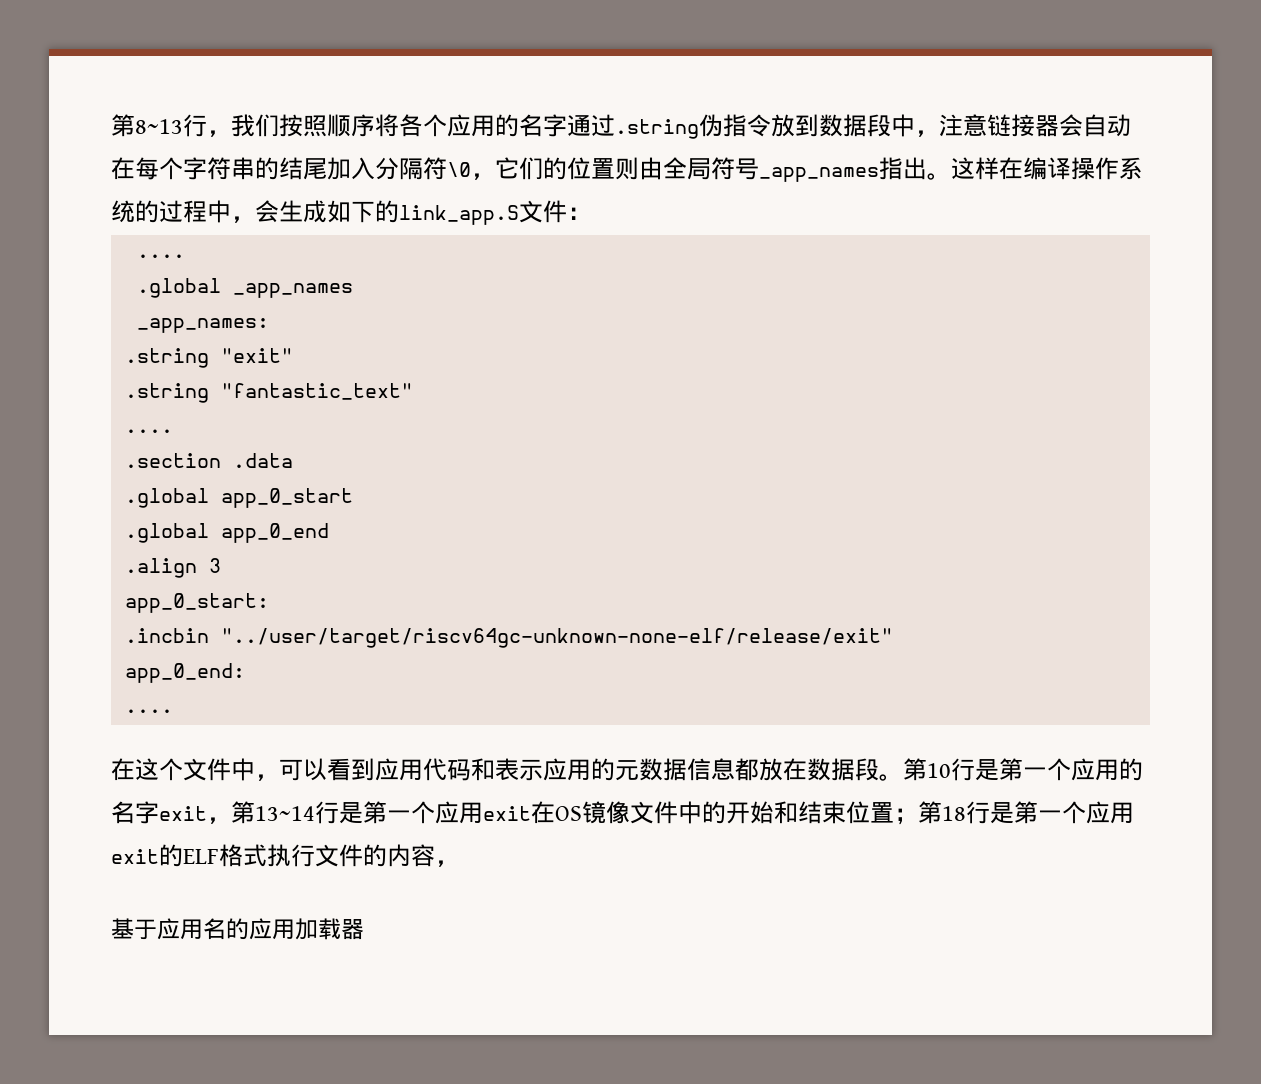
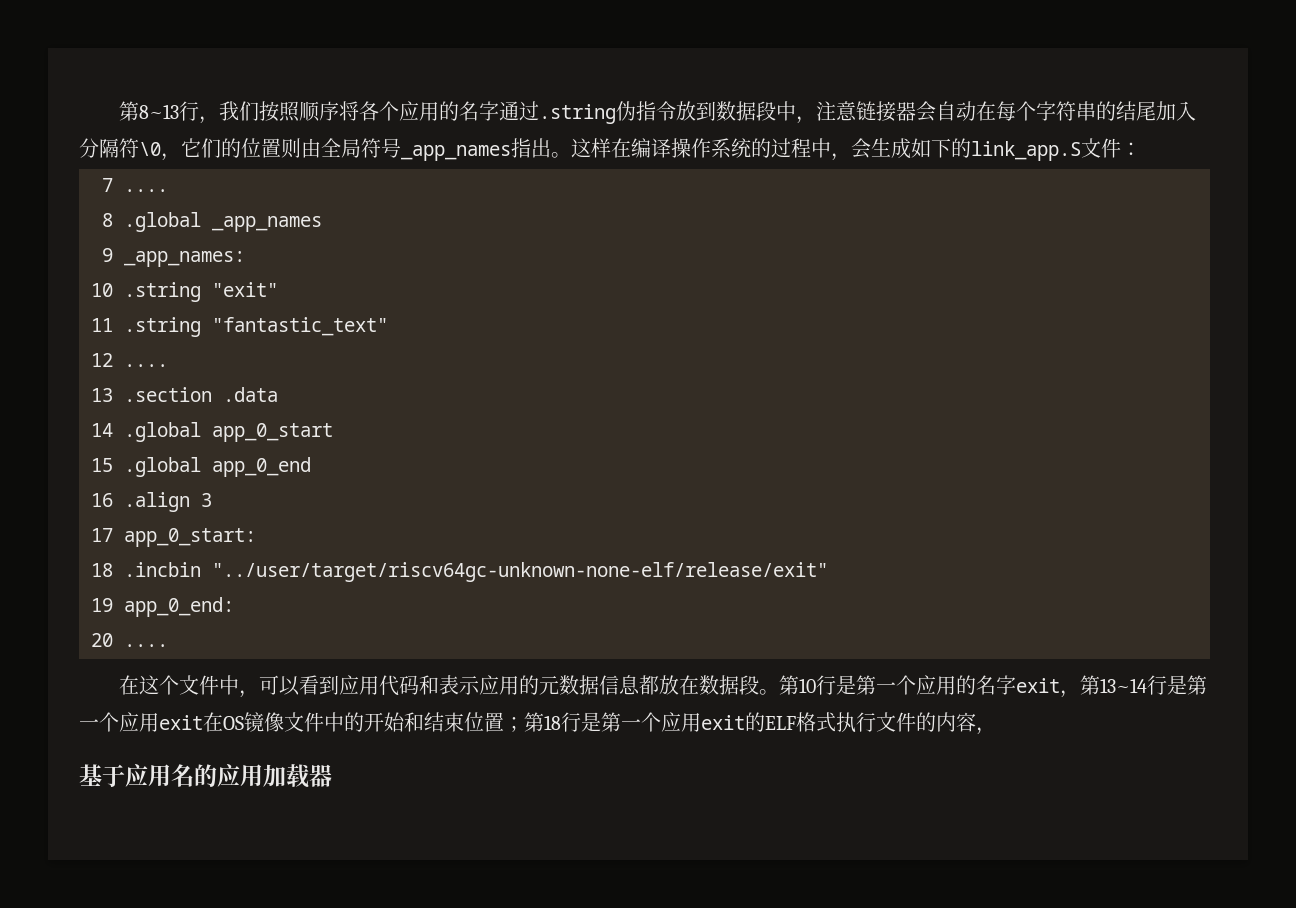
  这样在编译操作系统的过程中，会生成如下的link_app.S文件：
- ....
- .global _app_names
+ 7 ....
+ 8 .global _app_names
- _app_names:
+ 9 _app_names:
- .string "exit"
+ 10 .string "exit"
- .string "fantastic_text"
- ....
- .section .data
+ 11 .string "fantastic_text"
+ 12 ....
+ 13 .section .data
- .global app_0_start
+ 14 .global app_0_start
- .global app_0_end
+ 15 .global app_0_end
- .align 3
+ 16 .align 3
- app_0_start:
+ 17 app_0_start:
- .incbin "../user/target/riscv64gc-unknown-none-elf/release/exit"
+ 18 .incbin "../user/target/riscv64gc-unknown-none-elf/release/exit"
- app_0_end:
- ....
+ 19 app_0_end:
+ 20 ....

